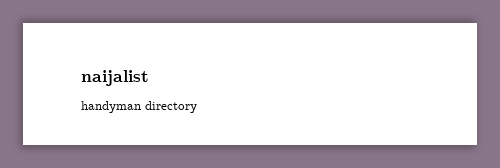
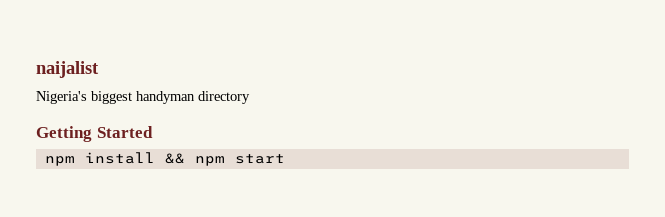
- handyman directory
+ Nigeria's biggest handyman directory
+ Getting Started
+ npm install && npm start

